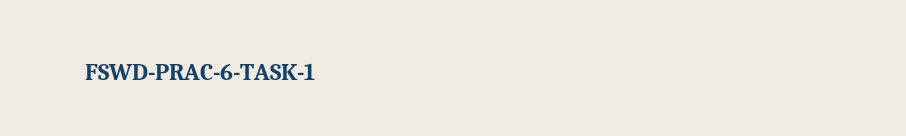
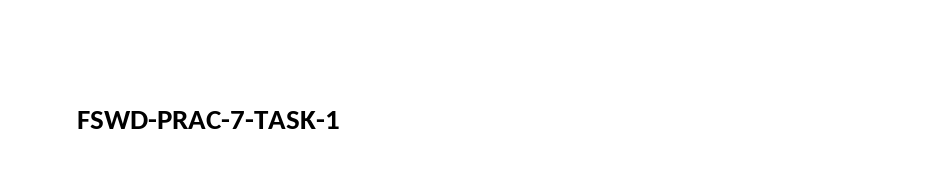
- FSWD-PRAC-6-TASK-1
+ FSWD-PRAC-7-TASK-1

